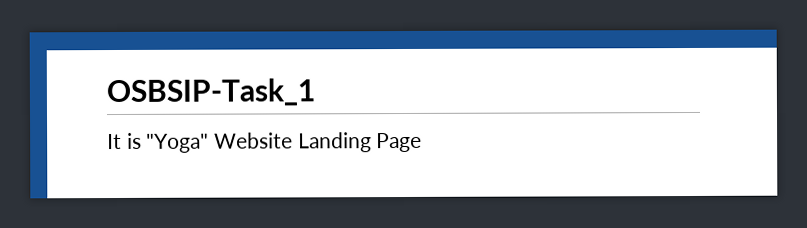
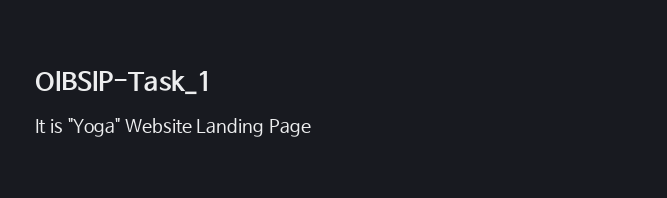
- OSBSIP-Task_1
+ OIBSIP-Task_1

